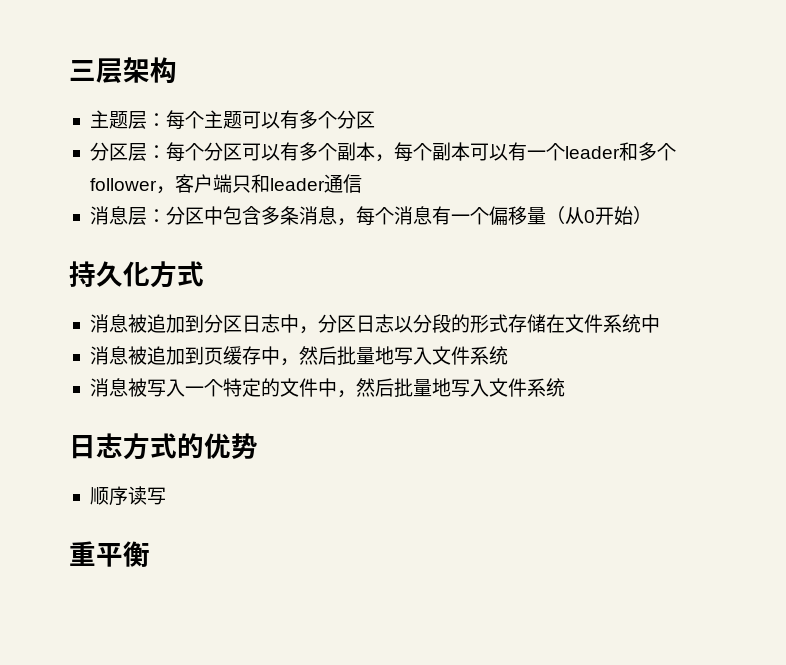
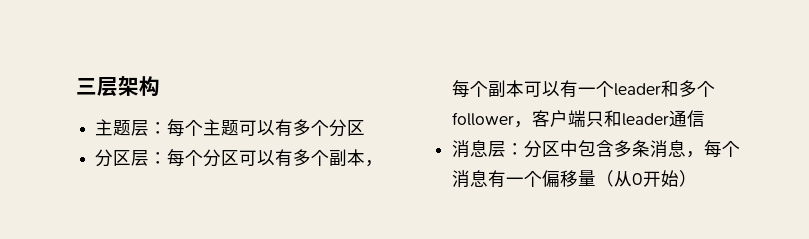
- 持久化方式
- 消息被追加到分区日志中，分区日志以分段的形式存储在文件系统中
- 消息被追加到页缓存中，然后批量地写入文件系统
- 消息被写入一个特定的文件中，然后批量地写入文件系统
- 日志方式的优势
- 顺序读写
- 重平衡

